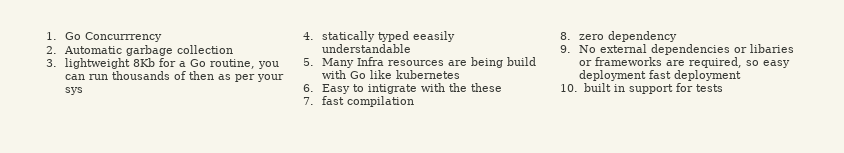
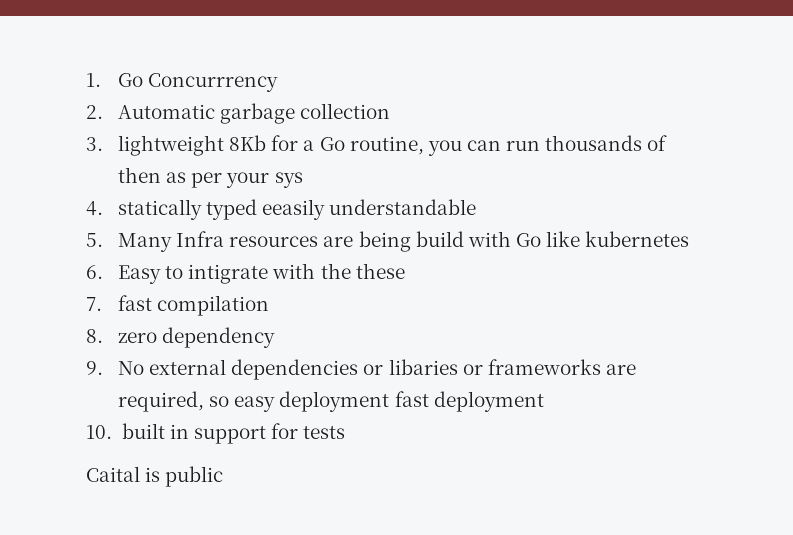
+ Caital is public

